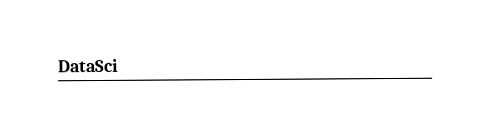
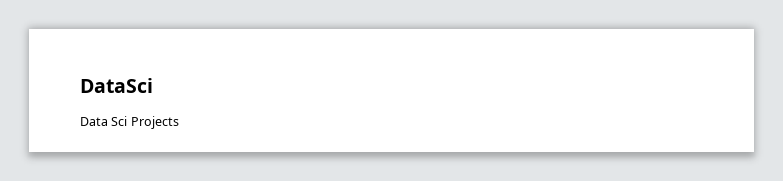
+ Data Sci Projects

